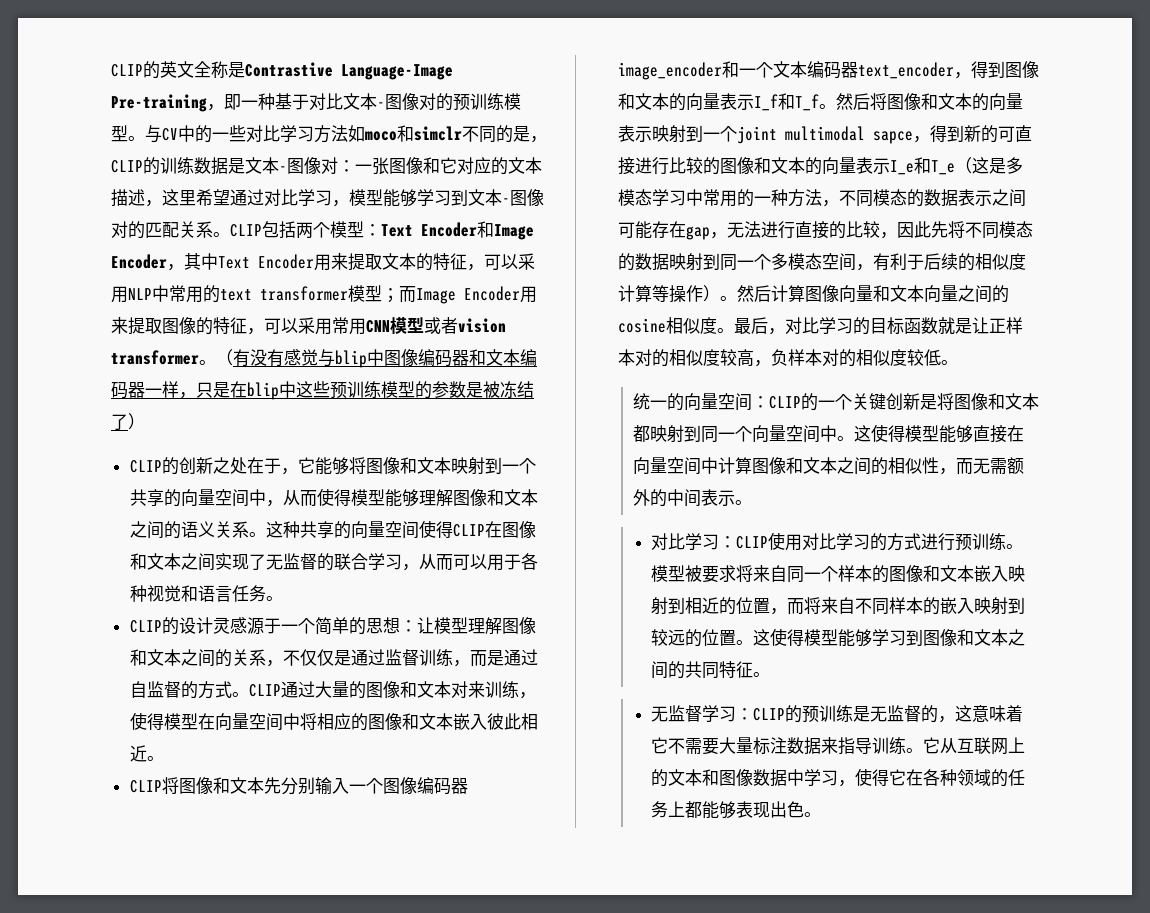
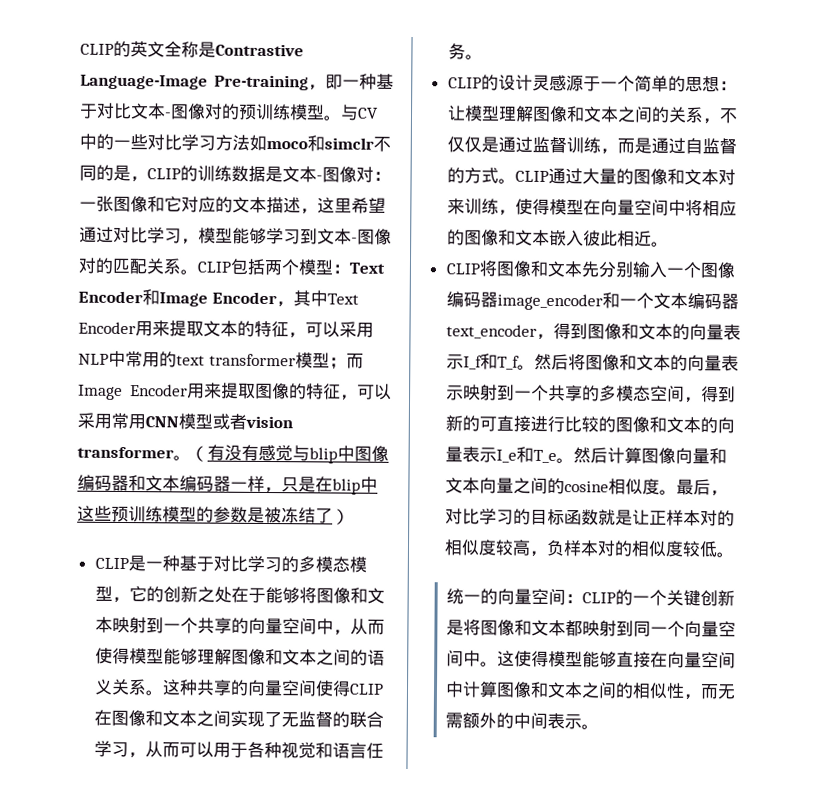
- CLIP的创新之处在于，它能够将图像和文本映射到一个共享的向量空间中，从而使得模型能够理解图像和文本之间的语义关系。
+ CLIP是一种基于对比学习的多模态模型，它的创新之处在于能够将图像和文本映射到一个共享的向量空间中，从而使得模型能够理解图像和文本之间的语义关系。
- 然后将图像和文本的向量表示映射到一个joint multimodal sapce，得到新的可直接进行比较的图像和文本的向量表示I_e和T_e（这是多模态学习中常用的一种方法，不同模态的数据表示之间可能存在gap，无法进行直接的比较，因此先将不同模态的数据映射到同一个多模态空间，有利于后续的相似度计算等操作）。
+ 然后将图像和文本的向量表示映射到一个共享的多模态空间，得到新的可直接进行比较的图像和文本的向量表示I_e和T_e。
- 对比学习：CLIP使用对比学习的方式进行预训练。模型被要求将来自同一个样本的图像和文本嵌入映射到相近的位置，而将来自不同样本的嵌入映射到较远的位置。这使得模型能够学习到图像和文本之间的共同特征。
- 无监督学习：CLIP的预训练是无监督的，这意味着它不需要大量标注数据来指导训练。它从互联网上的文本和图像数据中学习，使得它在各种领域的任务上都能够表现出色。

